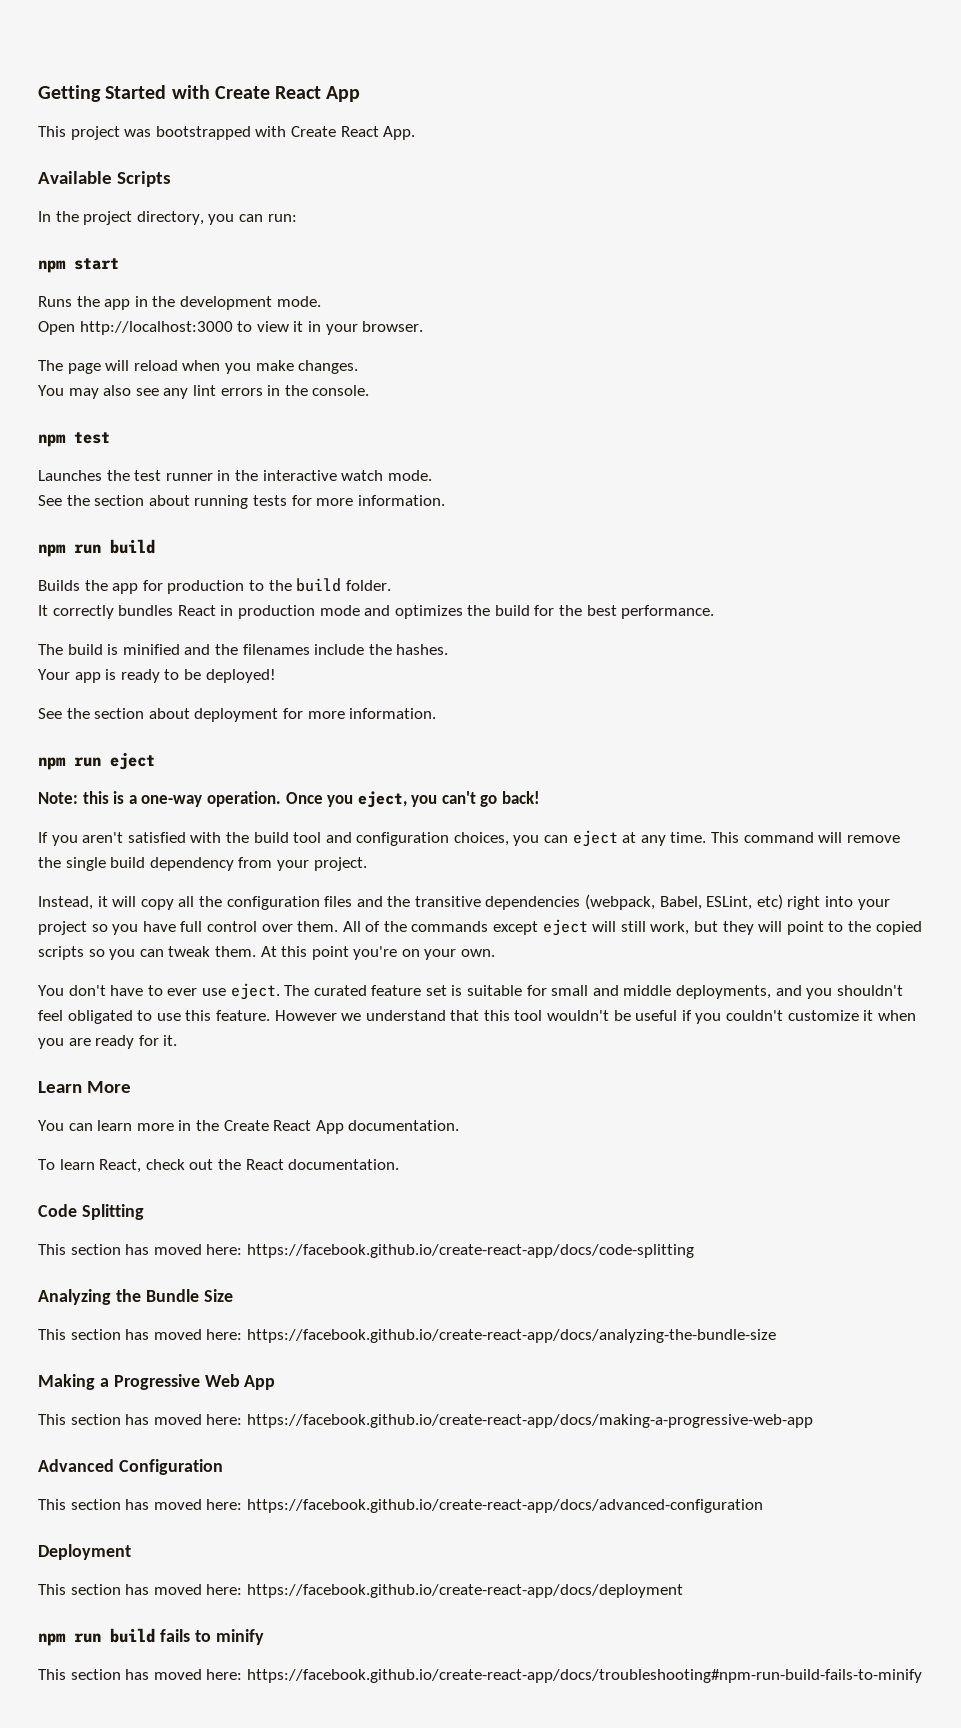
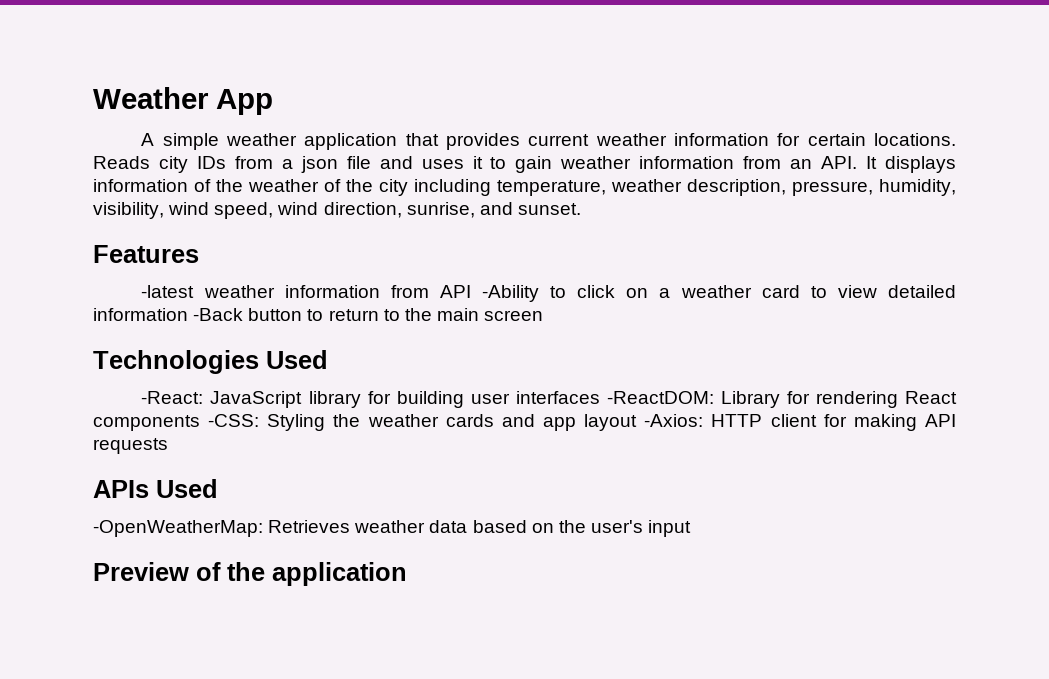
- Getting Started with Create React App
- This project was bootstrapped with Create React App.
- Available Scripts
- In the project directory, you can run:
- npm start
- Runs the app in the development mode.
- Open http://localhost:3000 to view it in your browser.
- The page will reload when you make changes.
- You may also see any lint errors in the console.
- npm test
- Launches the test runner in the interactive watch mode.
- See the section about running tests for more information.
- npm run build
- Builds the app for production to the build folder.
- It correctly bundles React in production mode and optimizes the build for the best performance.
- The build is minified and the filenames include the hashes.
- Your app is ready to be deployed!
- See the section about deployment for more information.
- npm run eject
- Note: this is a one-way operation. Once you eject, you can't go back!
- If you aren't satisfied with the build tool and configuration choices, you can eject at any time. This command will remove the single build dependency from your project.
- Instead, it will copy all the configuration files and the transitive dependencies (webpack, Babel, ESLint, etc) right into your project so you have full control over them. All of the commands except eject will still work, but they will point to the copied scripts so you can tweak them. At this point you're on your own.
- You don't have to ever use eject. The curated feature set is suitable for small and middle deployments, and you shouldn't feel obligated to use this feature. However we understand that this tool wouldn't be useful if you couldn't customize it when you are ready for it.
- Learn More
- You can learn more in the Create React App documentation.
- To learn React, check out the React documentation.
- Code Splitting
- This section has moved here: https://facebook.github.io/create-react-app/docs/code-splitting
- Analyzing the Bundle Size
- This section has moved here: https://facebook.github.io/create-react-app/docs/analyzing-the-bundle-size
- Making a Progressive Web App
- This section has moved here: https://facebook.github.io/create-react-app/docs/making-a-progressive-web-app
- Advanced Configuration
- This section has moved here: https://facebook.github.io/create-react-app/docs/advanced-configuration
- Deployment
- This section has moved here: https://facebook.github.io/create-react-app/docs/deployment
- npm run build fails to minify
- This section has moved here: https://facebook.github.io/create-react-app/docs/troubleshooting#npm-run-build-fails-to-minify
+ Weather App
+ A simple weather application that provides current weather information for certain locations. Reads city IDs from a json file and uses it to gain weather information from an API. It displays information of the weather of the city including temperature, weather description, pressure, humidity, visibility, wind speed, wind direction, sunrise, and sunset.
+ Features
+ -latest weather information from API -Ability to click on a weather card to view detailed information -Back button to return to the main screen
+ Technologies Used
+ -React: JavaScript library for building user interfaces -ReactDOM: Library for rendering React components -CSS: Styling the weather cards and app layout -Axios: HTTP client for making API requests
+ APIs Used
+ -OpenWeatherMap: Retrieves weather data based on the user's input
+ Preview of the application

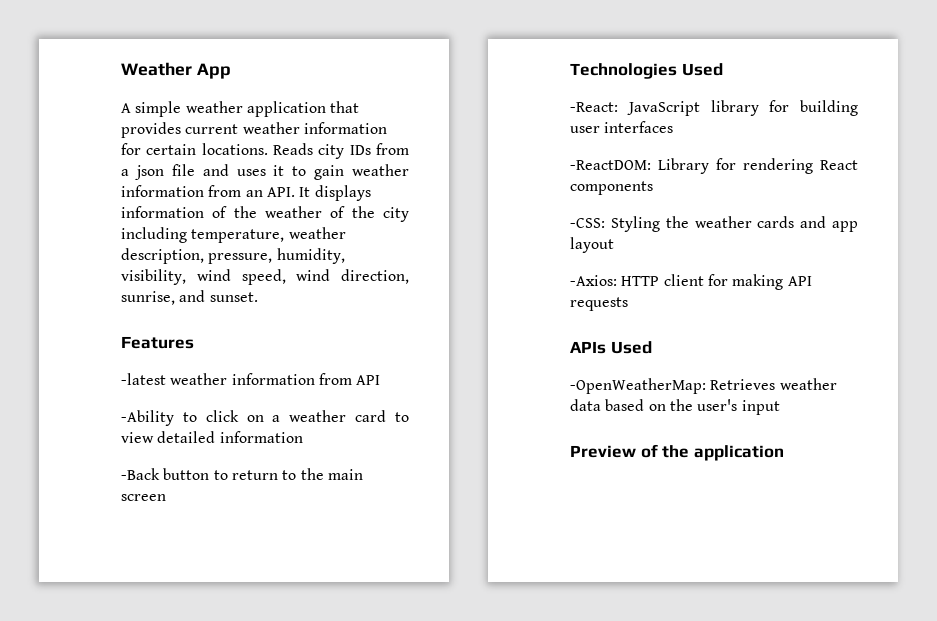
- -latest weather information from API -Ability to click on a weather card to view detailed information -Back button to return to the main screen
+ -latest weather information from API
+ -Ability to click on a weather card to view detailed information
+ -Back button to return to the main screen
- -React: JavaScript library for building user interfaces -ReactDOM: Library for rendering React components -CSS: Styling the weather cards and app layout -Axios: HTTP client for making API requests
+ -React: JavaScript library for building user interfaces
+ -ReactDOM: Library for rendering React components
+ -CSS: Styling the weather cards and app layout
+ -Axios: HTTP client for making API requests

